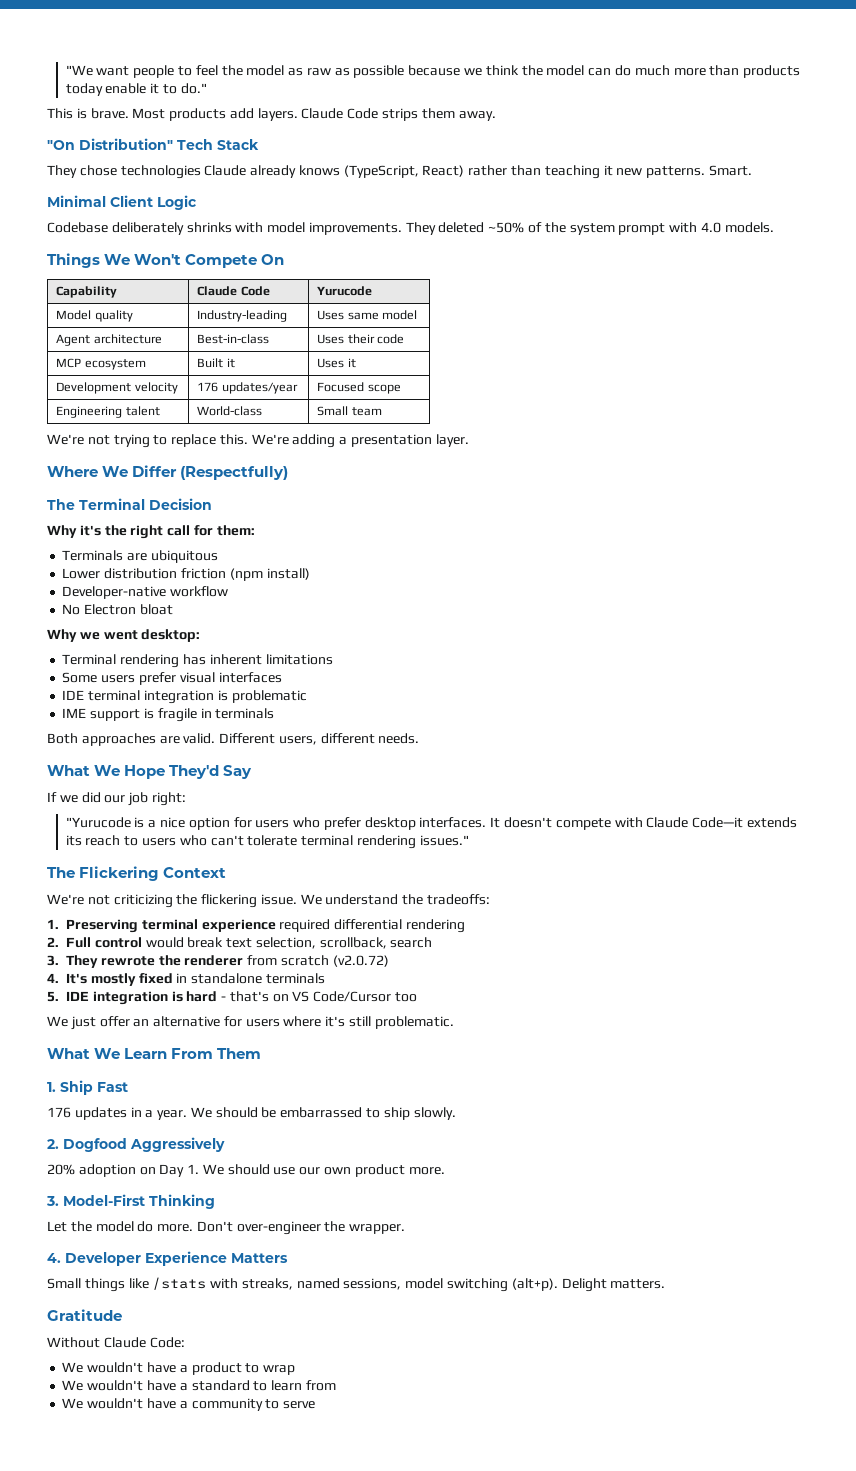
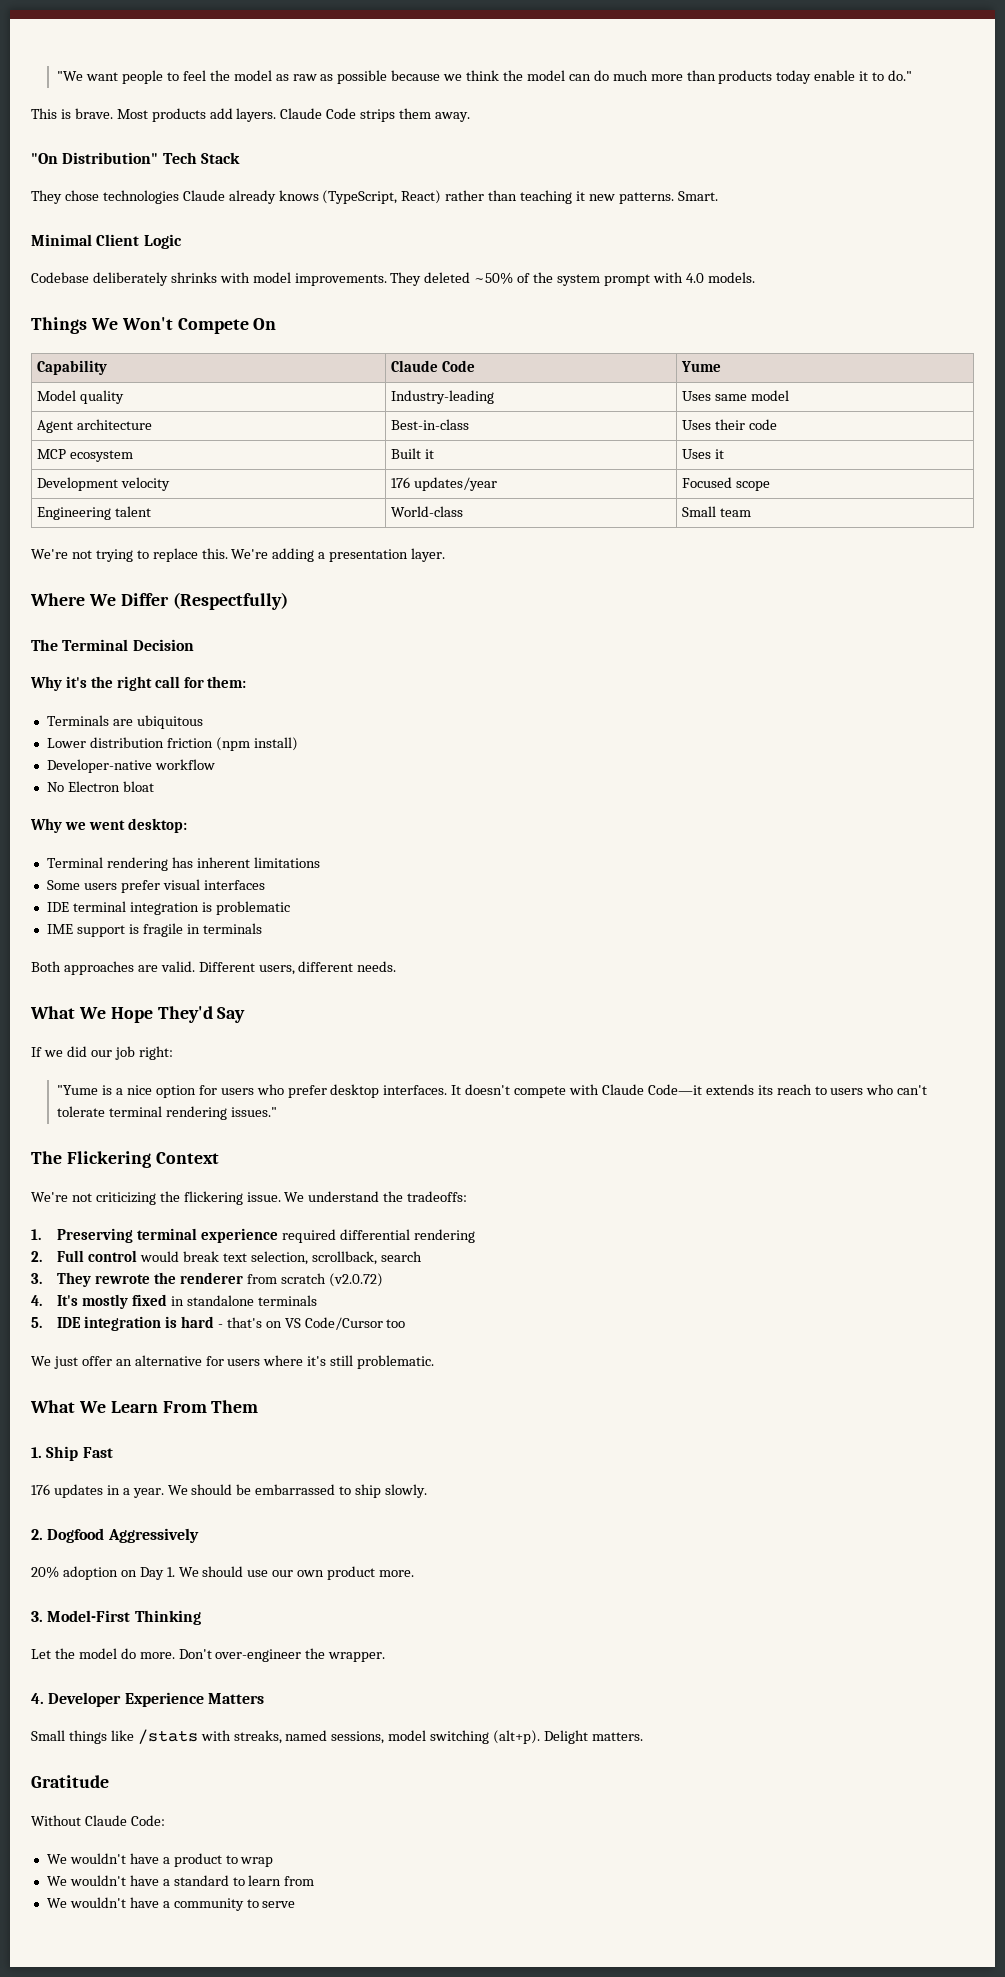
- Capability | Claude Code | Yurucode
+ Capability | Claude Code | Yume
- "Yurucode is a nice option for users who prefer desktop interfaces.
+ "Yume is a nice option for users who prefer desktop interfaces.

